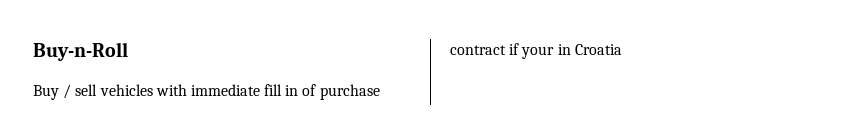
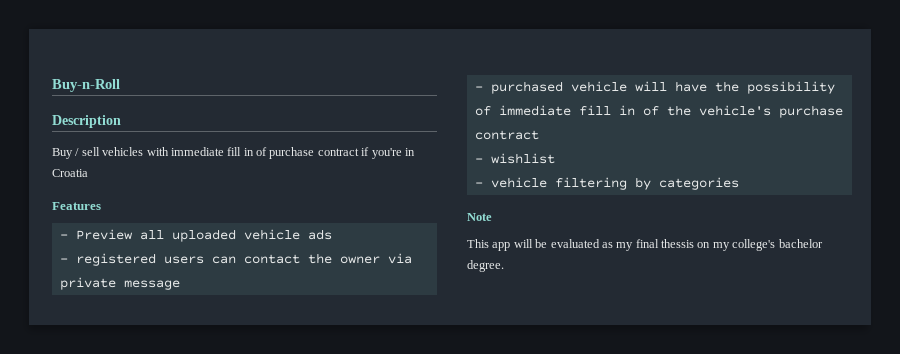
+ Description
- Buy / sell vehicles with immediate fill in of purchase contract if your in Croatia
+ Buy / sell vehicles with immediate fill in of purchase contract if you're in Croatia
+ Features
+ - Preview all uploaded vehicle ads
+ - registered users can contact the owner via private message
+ - purchased vehicle will have the possibility of immediate fill in of the vehicle's purchase contract
+ - wishlist
+ - vehicle filtering by categories
+ Note
+ This app will be evaluated as my final thessis on my college's bachelor degree.

